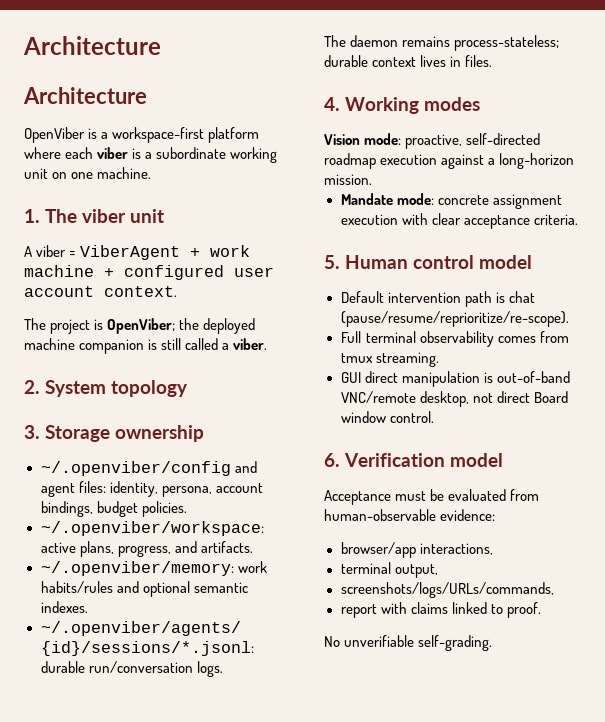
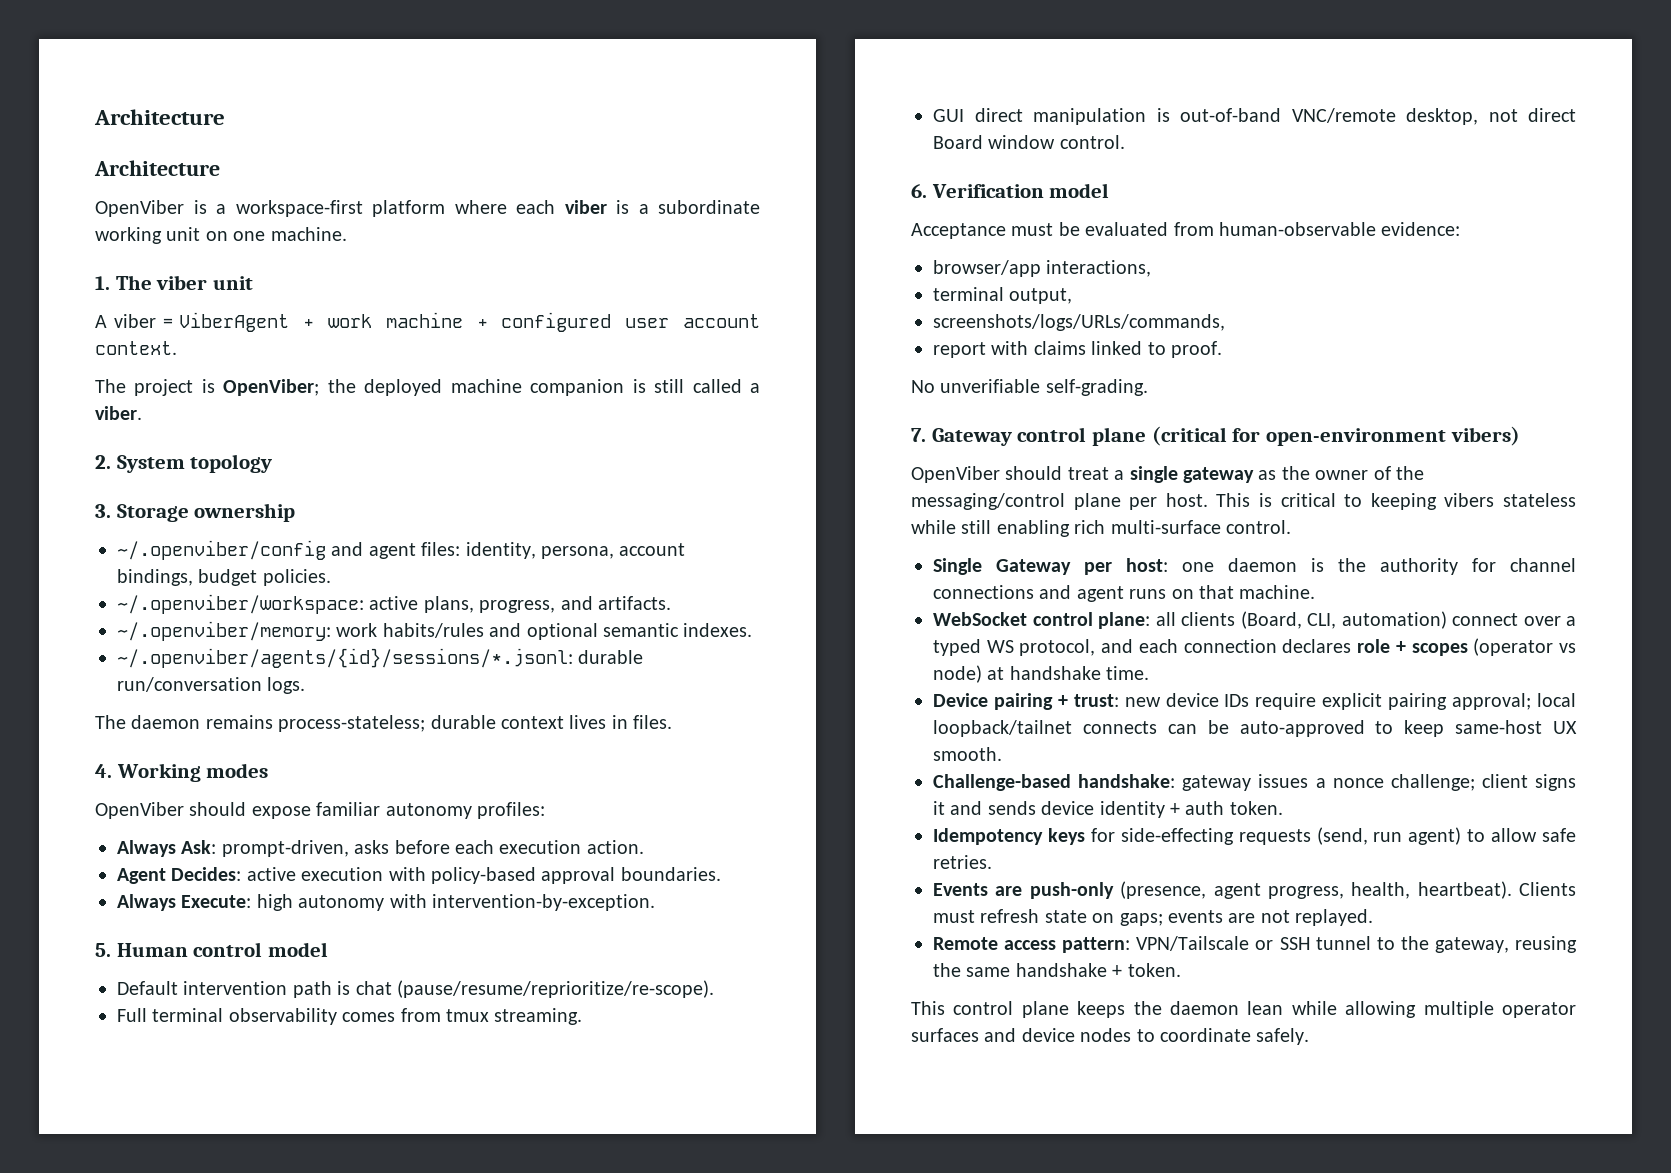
- Vision mode: proactive, self-directed roadmap execution against a long-horizon mission.
- Mandate mode: concrete assignment execution with clear acceptance criteria.
+ OpenViber should expose familiar autonomy profiles:
+ Always Ask: prompt-driven, asks before each execution action.
+ Agent Decides: active execution with policy-based approval boundaries.
+ Always Execute: high autonomy with intervention-by-exception.
+ 7. Gateway control plane (critical for open-environment vibers)
+ OpenViber should treat a single gateway as the owner of the messaging/control plane per host. This is critical to keeping vibers stateless while still enabling rich multi-surface control.
+ Single Gateway per host: one daemon is the authority for channel connections and agent runs on that machine.
+ WebSocket control plane: all clients (Board, CLI, automation) connect over a typed WS protocol, and each connection declares role + scopes (operator vs node) at handshake time.
+ Device pairing + trust: new device IDs require explicit pairing approval; local loopback/tailnet connects can be auto-approved to keep same-host UX smooth.
+ Challenge-based handshake: gateway issues a nonce challenge; client signs it and sends device identity + auth token.
+ Idempotency keys for side-effecting requests (send, run agent) to allow safe retries.
+ Events are push-only (presence, agent progress, health, heartbeat). Clients must refresh state on gaps; events are not replayed.
+ Remote access pattern: VPN/Tailscale or SSH tunnel to the gateway, reusing the same handshake + token.
+ This control plane keeps the daemon lean while allowing multiple operator surfaces and device nodes to coordinate safely.

